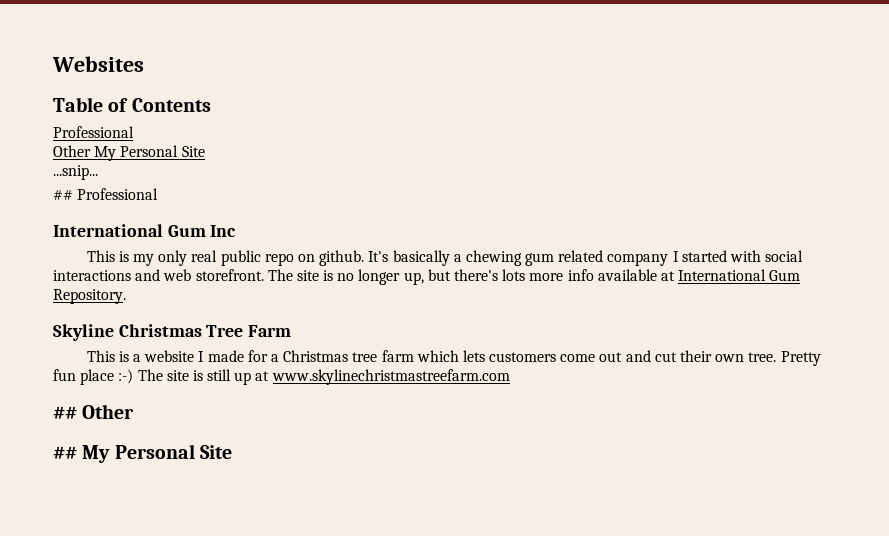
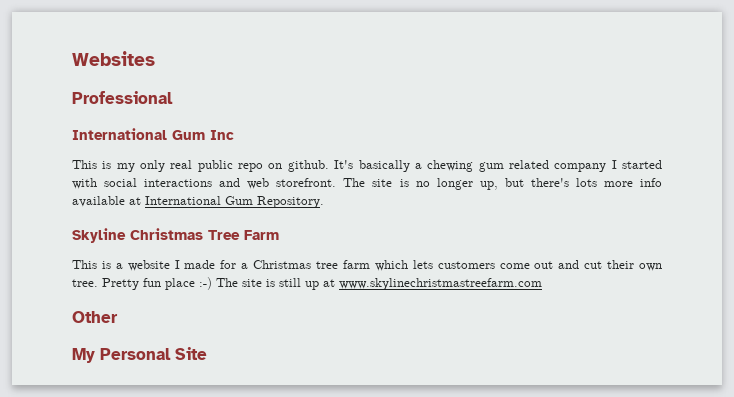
- Table of Contents
  Professional
- Other My Personal Site
- ...snip...
- ## Professional
- ## Other
+ Other
- ## My Personal Site
+ My Personal Site

